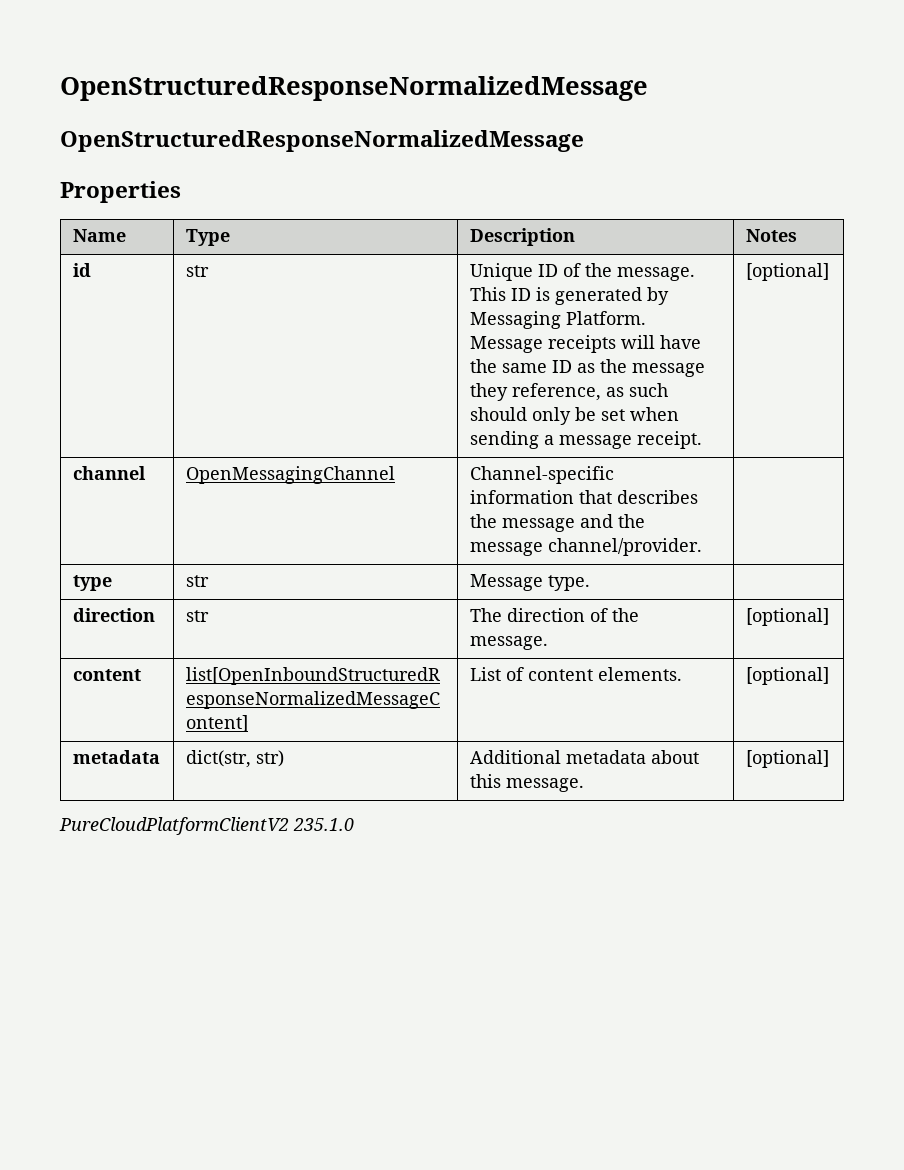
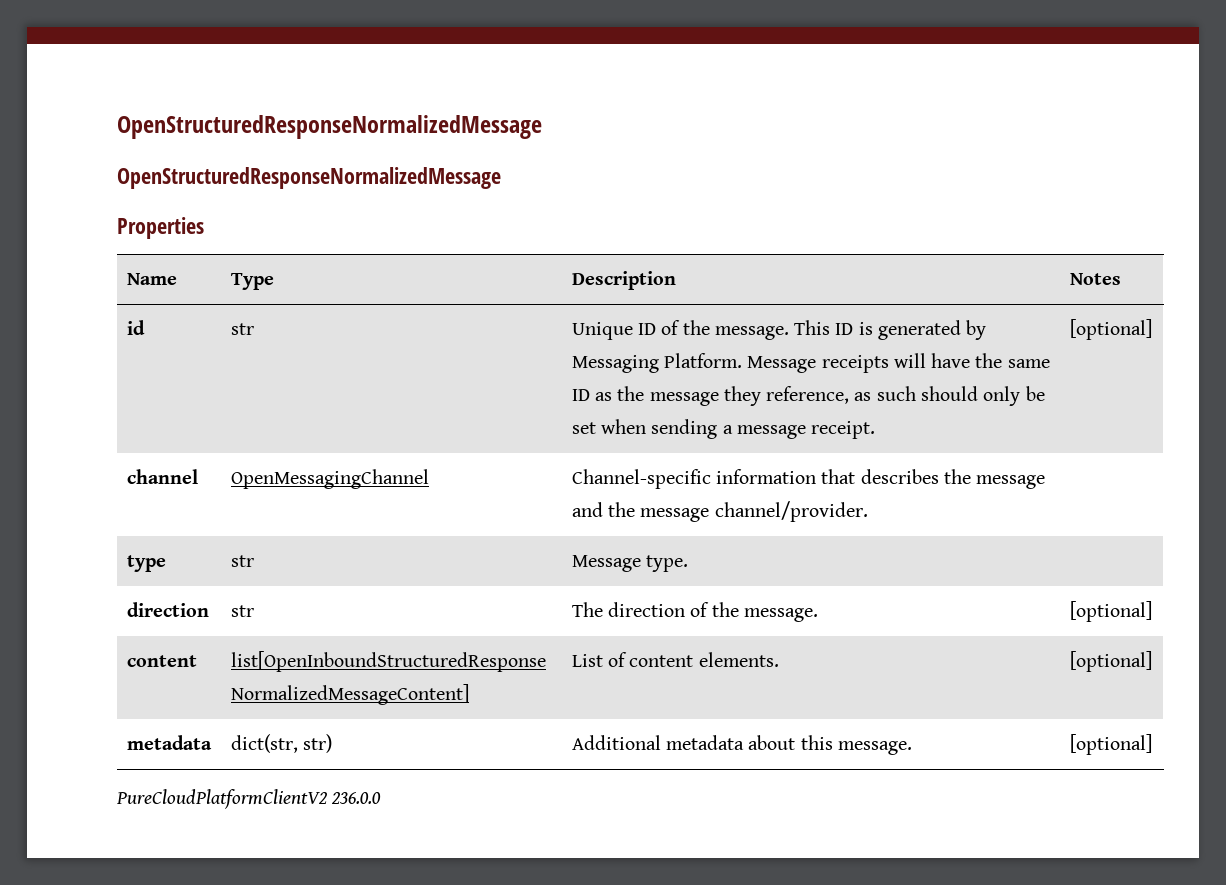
- PureCloudPlatformClientV2 235.1.0
+ PureCloudPlatformClientV2 236.0.0

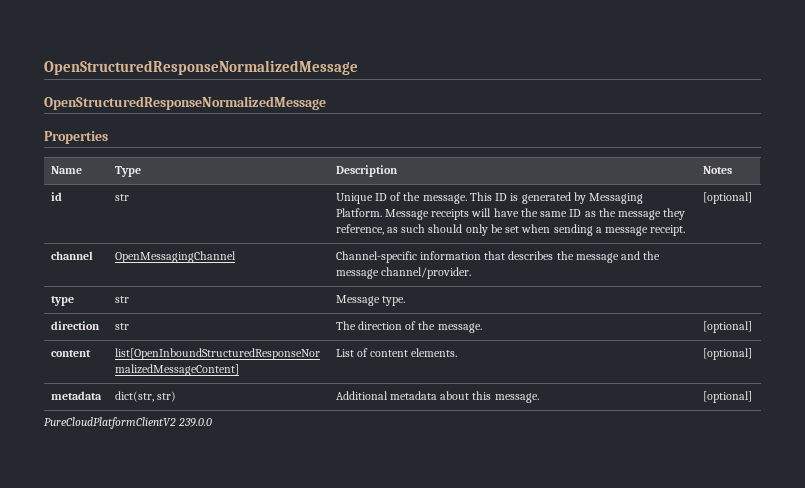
- PureCloudPlatformClientV2 236.0.0
+ PureCloudPlatformClientV2 239.0.0

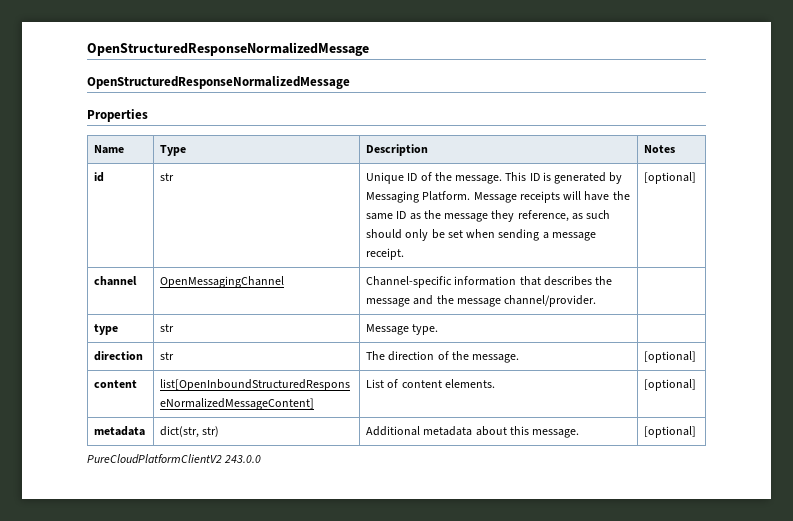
- PureCloudPlatformClientV2 239.0.0
+ PureCloudPlatformClientV2 243.0.0

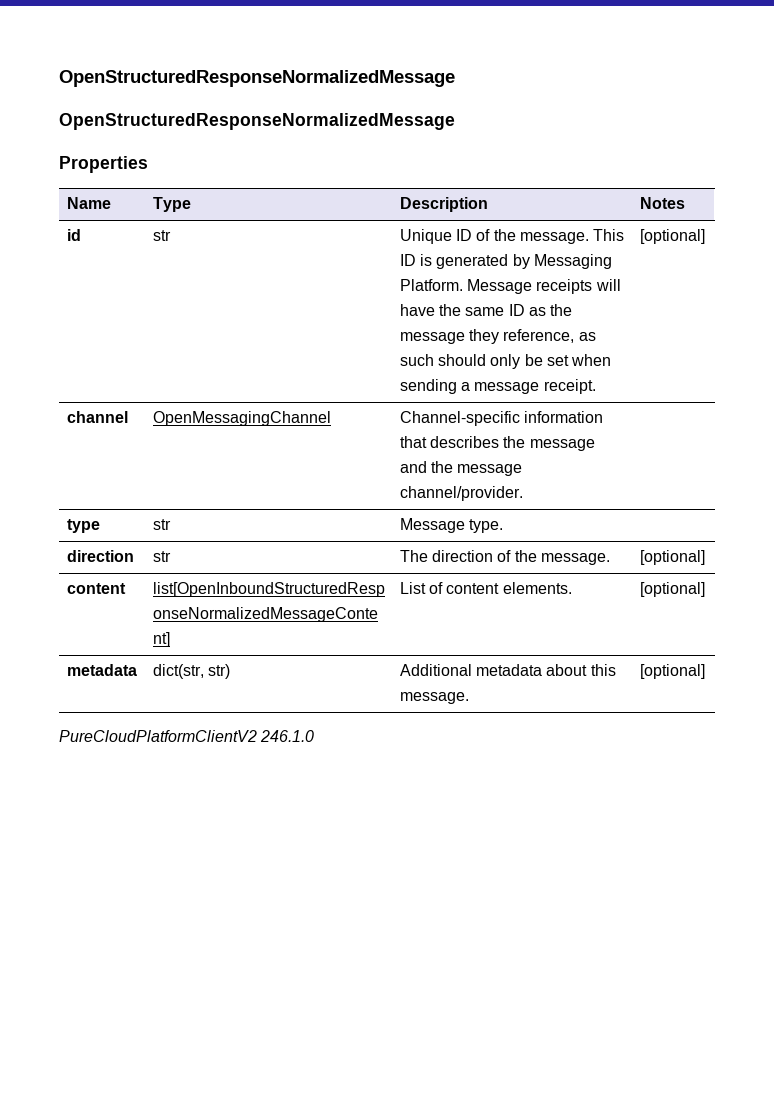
- PureCloudPlatformClientV2 243.0.0
+ PureCloudPlatformClientV2 246.1.0

